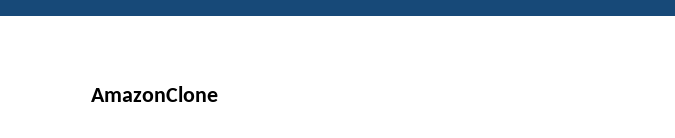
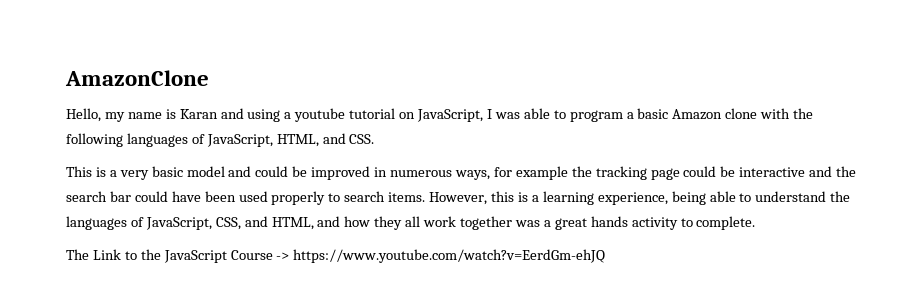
+ Hello, my name is Karan and using a youtube tutorial on JavaScript, I was able to program a basic Amazon clone with the following languages of JavaScript, HTML, and CSS.
+ This is a very basic model and could be improved in numerous ways, for example the tracking page could be interactive and the search bar could have been used properly to search items. However, this is a learning experience, being able to understand the languages of JavaScript, CSS, and HTML, and how they all work together was a great hands activity to complete.
+ The Link to the JavaScript Course -> https://www.youtube.com/watch?v=EerdGm-ehJQ

